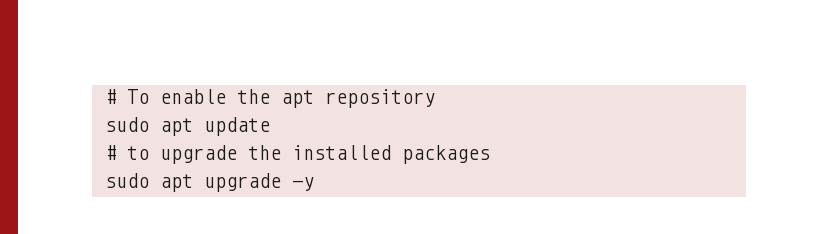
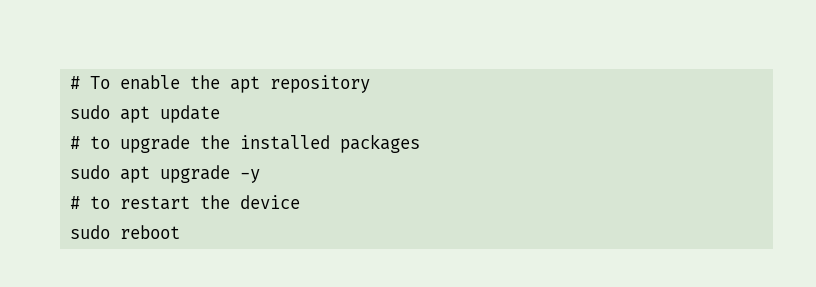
+ # to restart the device
+ sudo reboot

